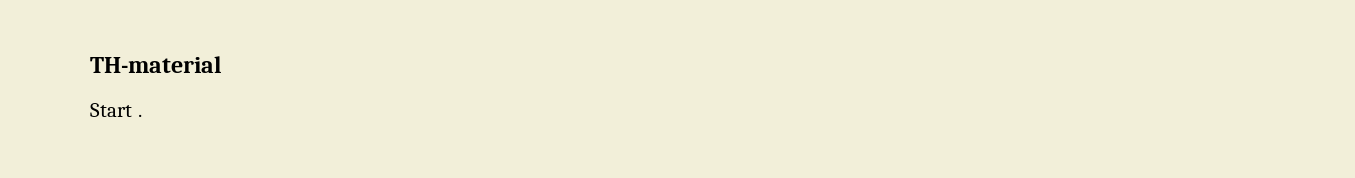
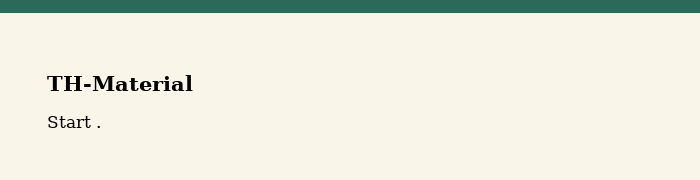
- TH-material
+ TH-Material

